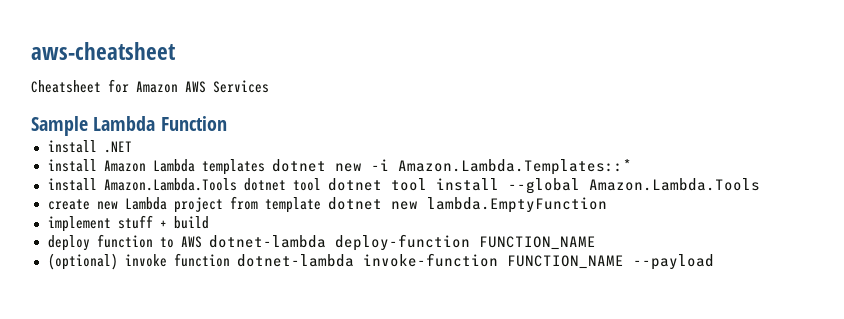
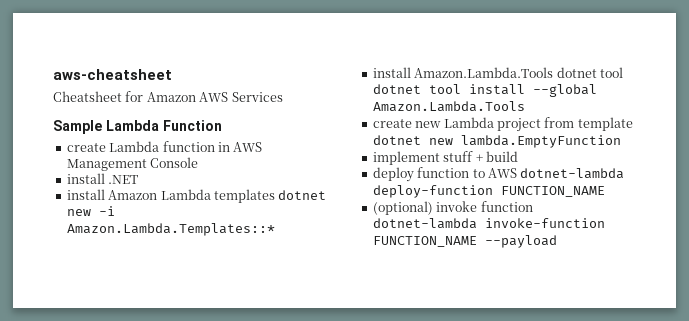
+ create Lambda function in AWS Management Console

